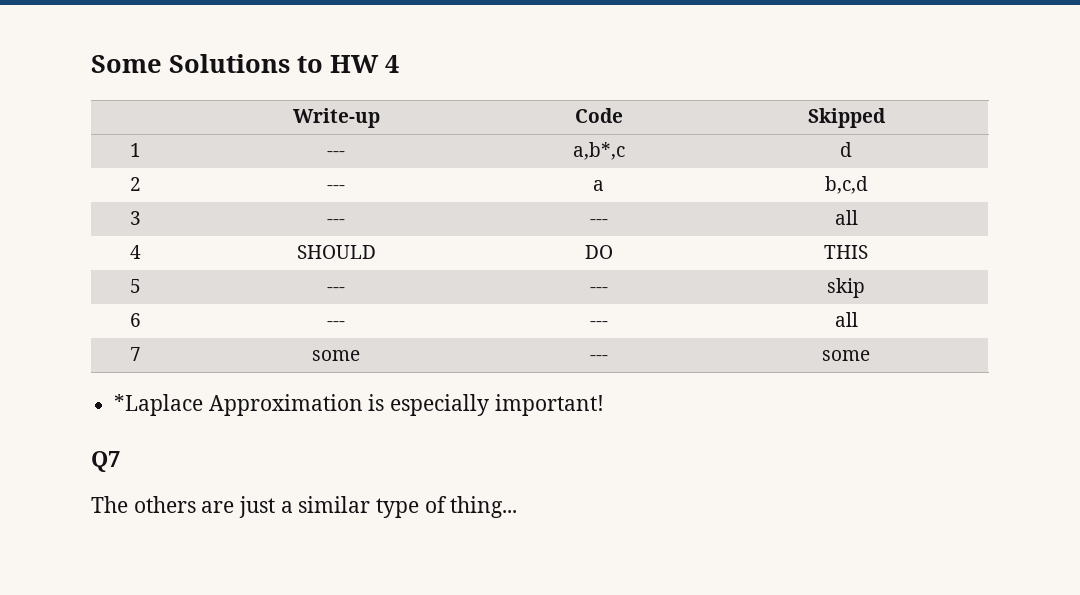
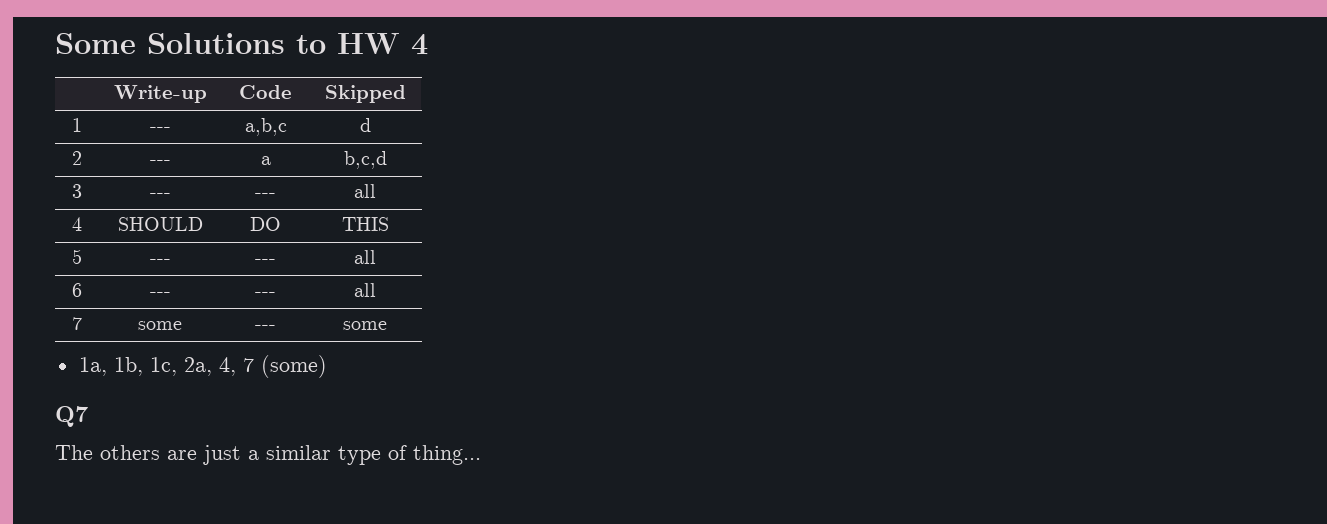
- 1 | --- | a,b*,c | d
+ 1 | --- | a,b,c | d
- 5 | --- | --- | skip
+ 5 | --- | --- | all
- *Laplace Approximation is especially important!
+ 1a, 1b, 1c, 2a, 4, 7 (some)

